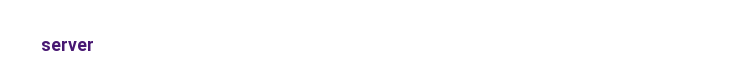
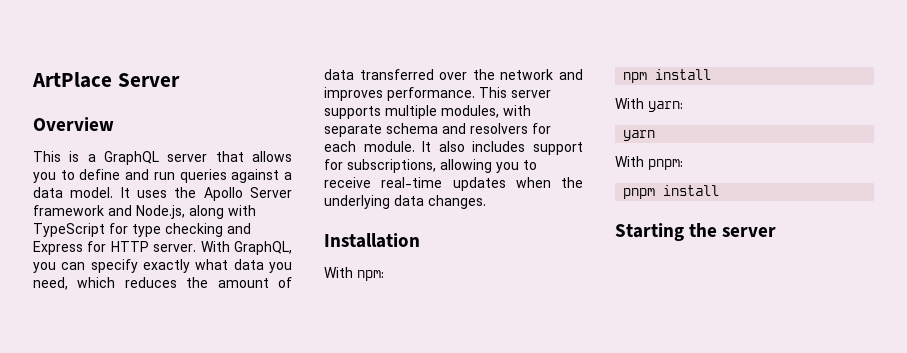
- server
+ ArtPlace Server
+ Overview
+ This is a GraphQL server that allows you to define and run queries against a data model. It uses the Apollo Server framework and Node.js, along with TypeScript for type checking and Express for HTTP server. With GraphQL, you can specify exactly what data you need, which reduces the amount of data transferred over the network and improves performance. This server supports multiple modules, with separate schema and resolvers for each module. It also includes support for subscriptions, allowing you to receive real-time updates when the underlying data changes.
+ Installation
+ With npm:
+ npm install
+ With yarn:
+ yarn
+ With pnpm:
+ pnpm install
+ Starting the server

